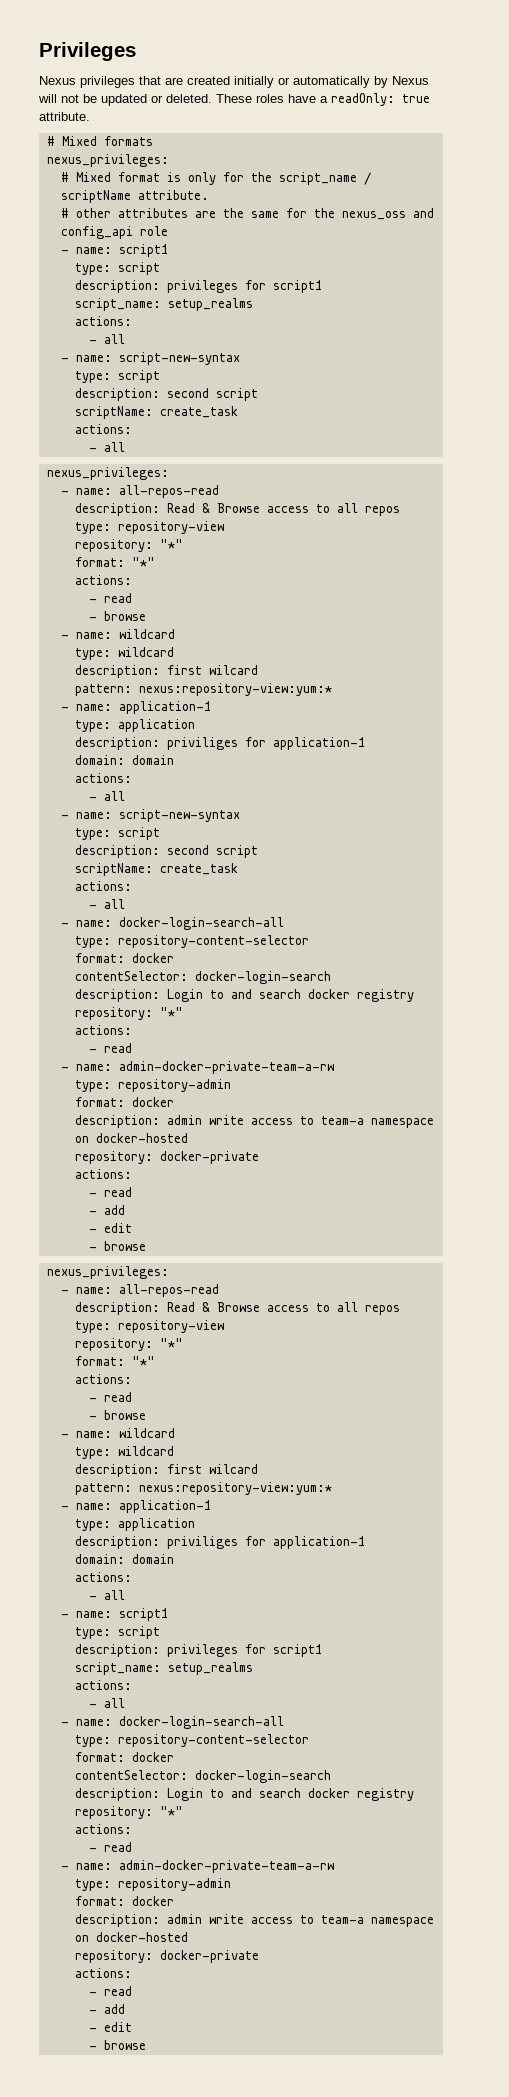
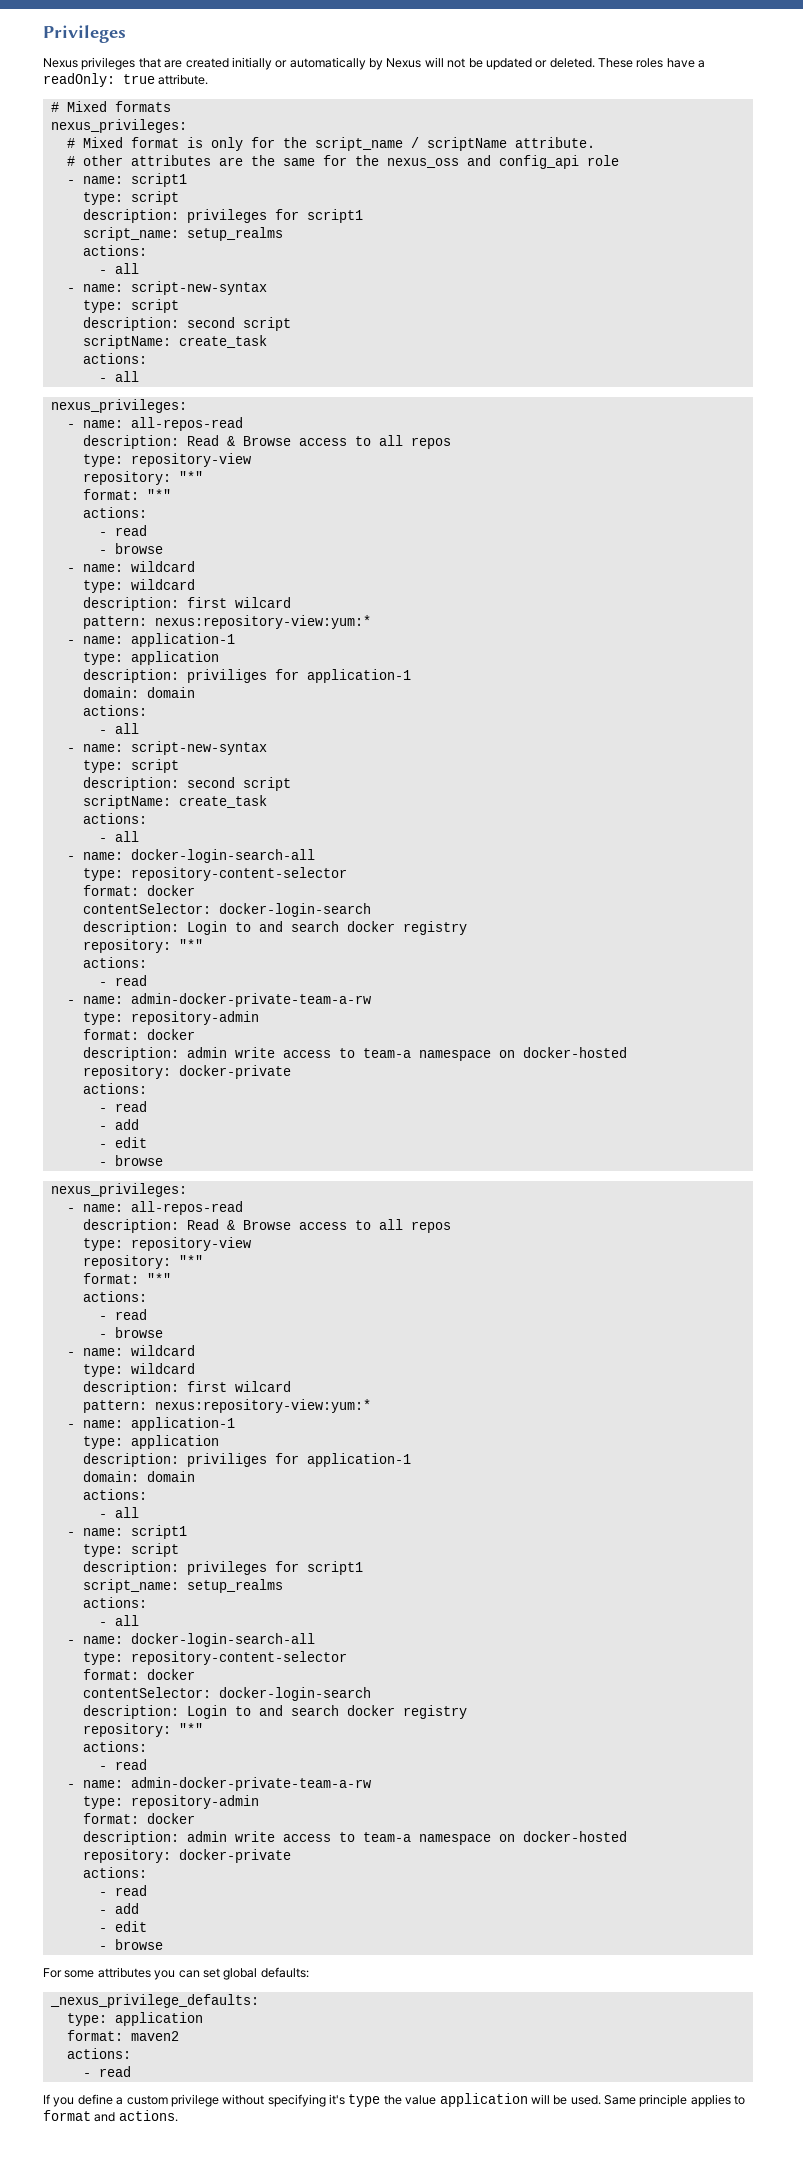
+ For some attributes you can set global defaults:
+ _nexus_privilege_defaults:
+ type: application
+ format: maven2
+ actions:
+ - read
+ If you define a custom privilege without specifying it's type the value application will be used. Same principle applies to format and actions.

